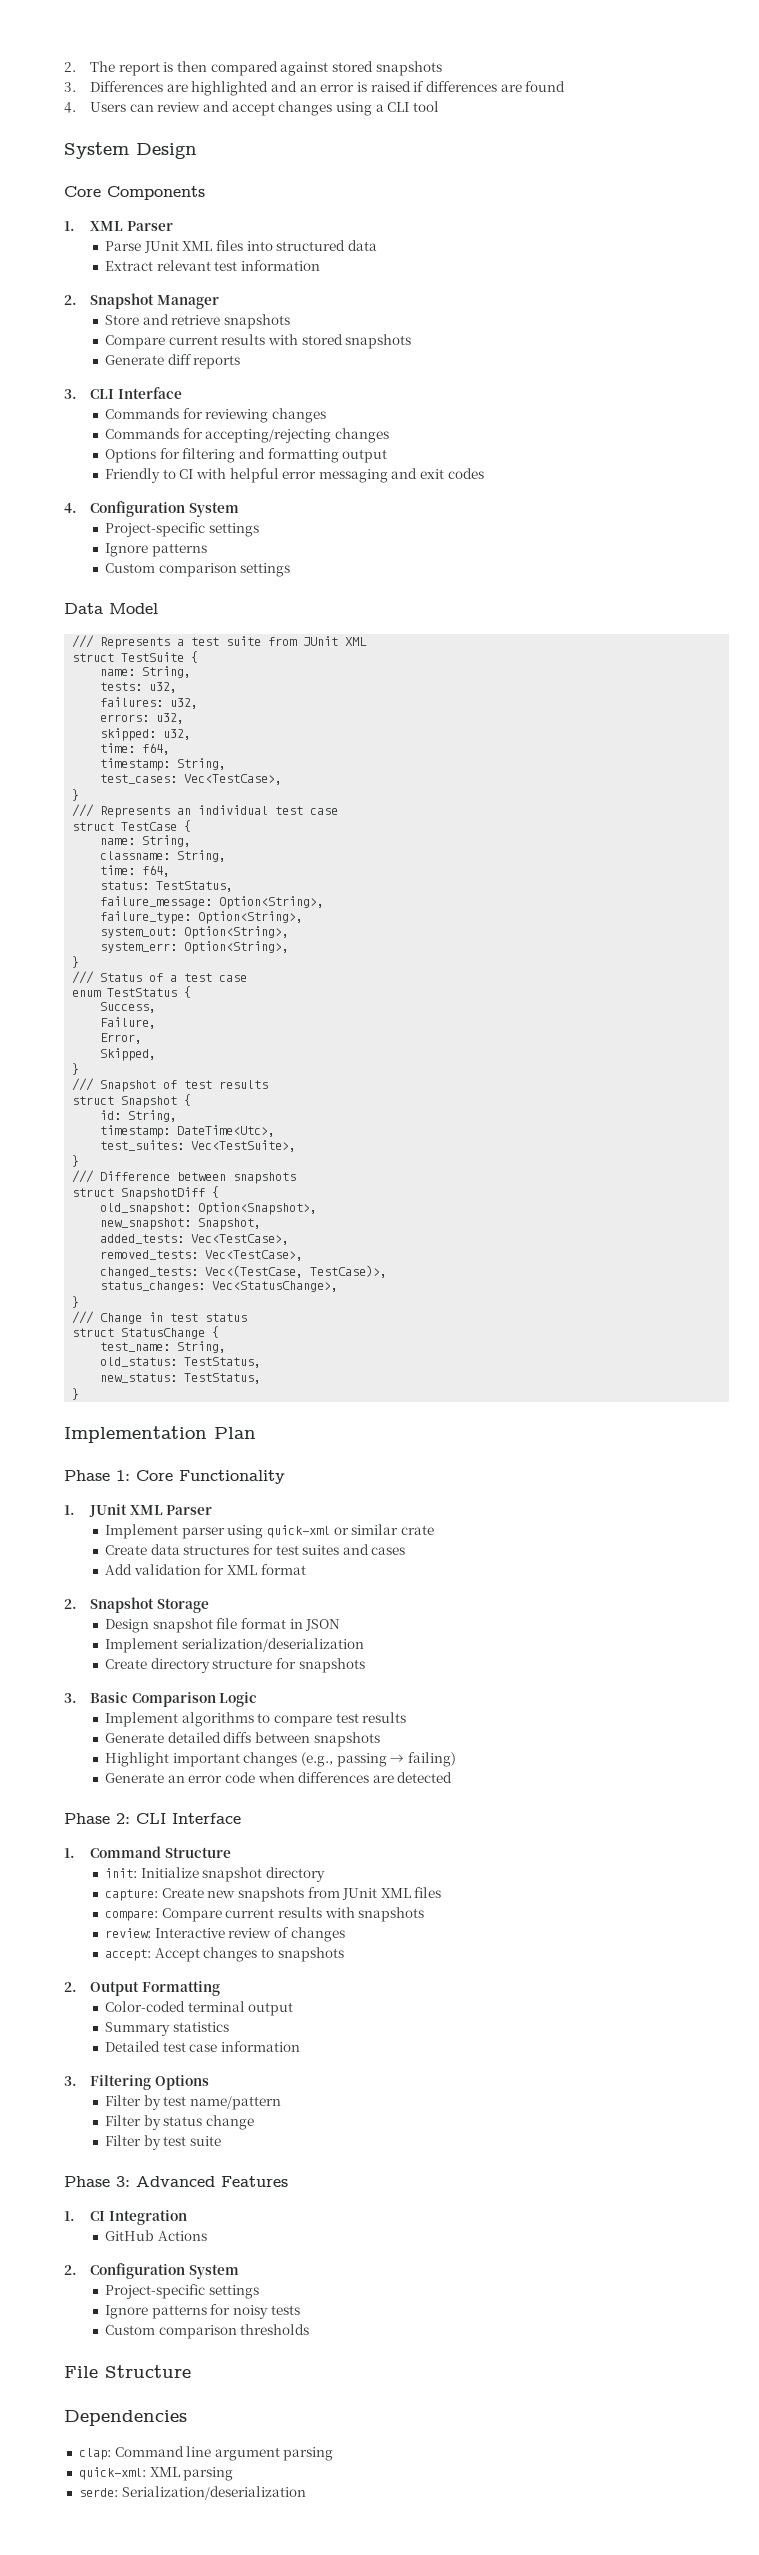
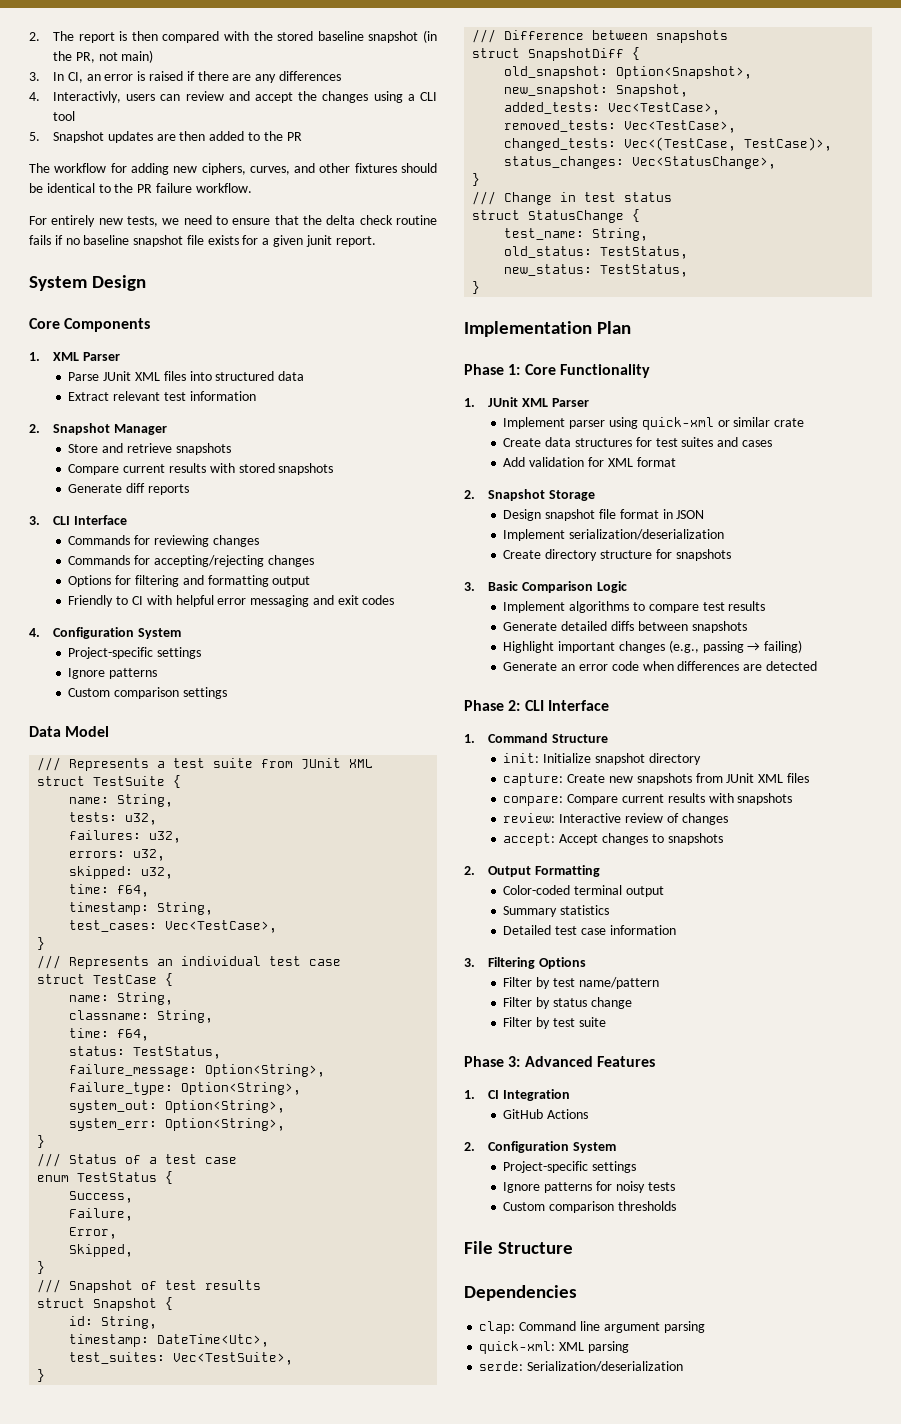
- 2. The report is then compared against stored snapshots
- 3. Differences are highlighted and an error is raised if differences are found
- 4. Users can review and accept changes using a CLI tool
+ 2. The report is then compared with the stored baseline snapshot (in the PR, not main)
+ 3. In CI, an error is raised if there are any differences
+ 4. Interactivly, users can review and accept the changes using a CLI tool
+ 5. Snapshot updates are then added to the PR
+ The workflow for adding new ciphers, curves, and other fixtures should be identical to the PR failure workflow.
+ For entirely new tests, we need to ensure that the delta check routine fails if no baseline snapshot file exists for a given junit report.

